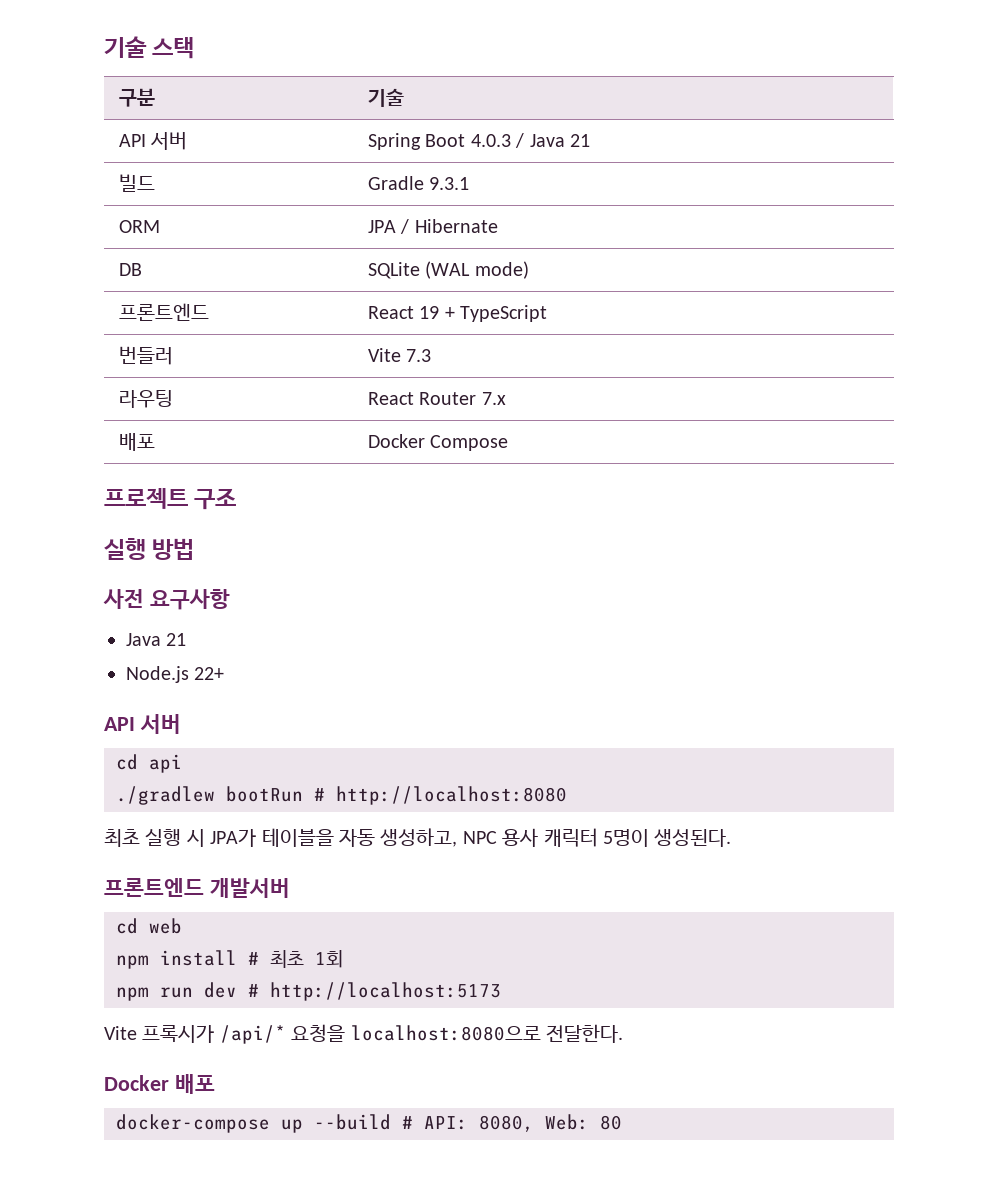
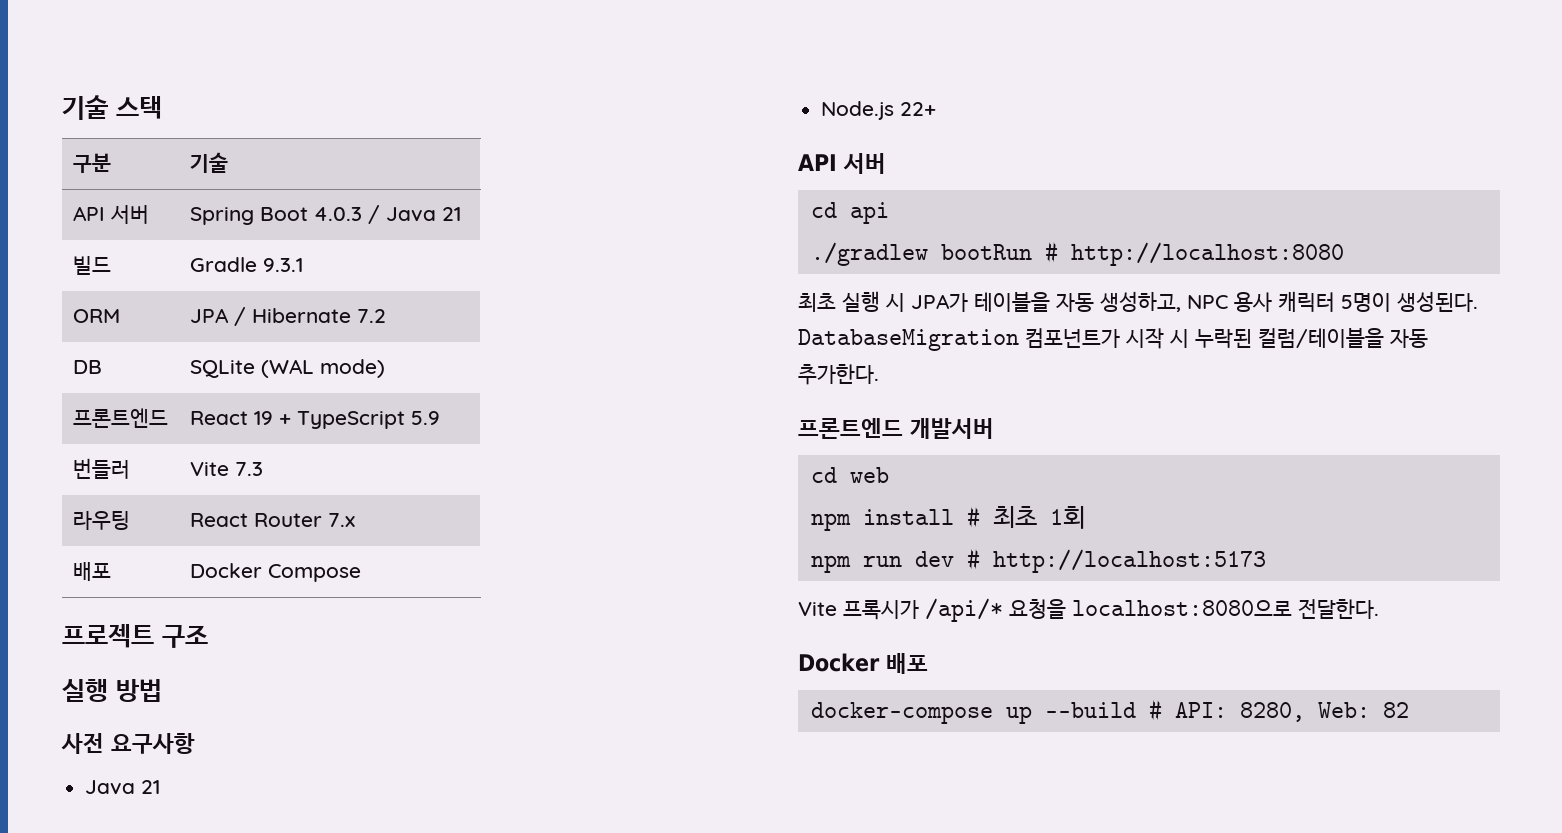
- ORM | JPA / Hibernate
+ ORM | JPA / Hibernate 7.2
- 프론트엔드 | React 19 + TypeScript
+ 프론트엔드 | React 19 + TypeScript 5.9
+ DatabaseMigration 컴포넌트가 시작 시 누락된 컬럼/테이블을 자동 추가한다.
- docker-compose up --build # API: 8080, Web: 80
+ docker-compose up --build # API: 8280, Web: 82

